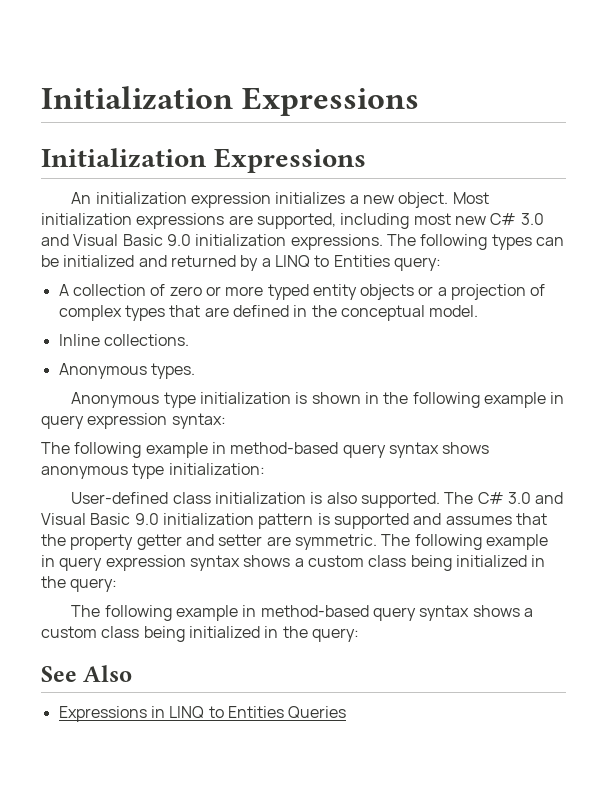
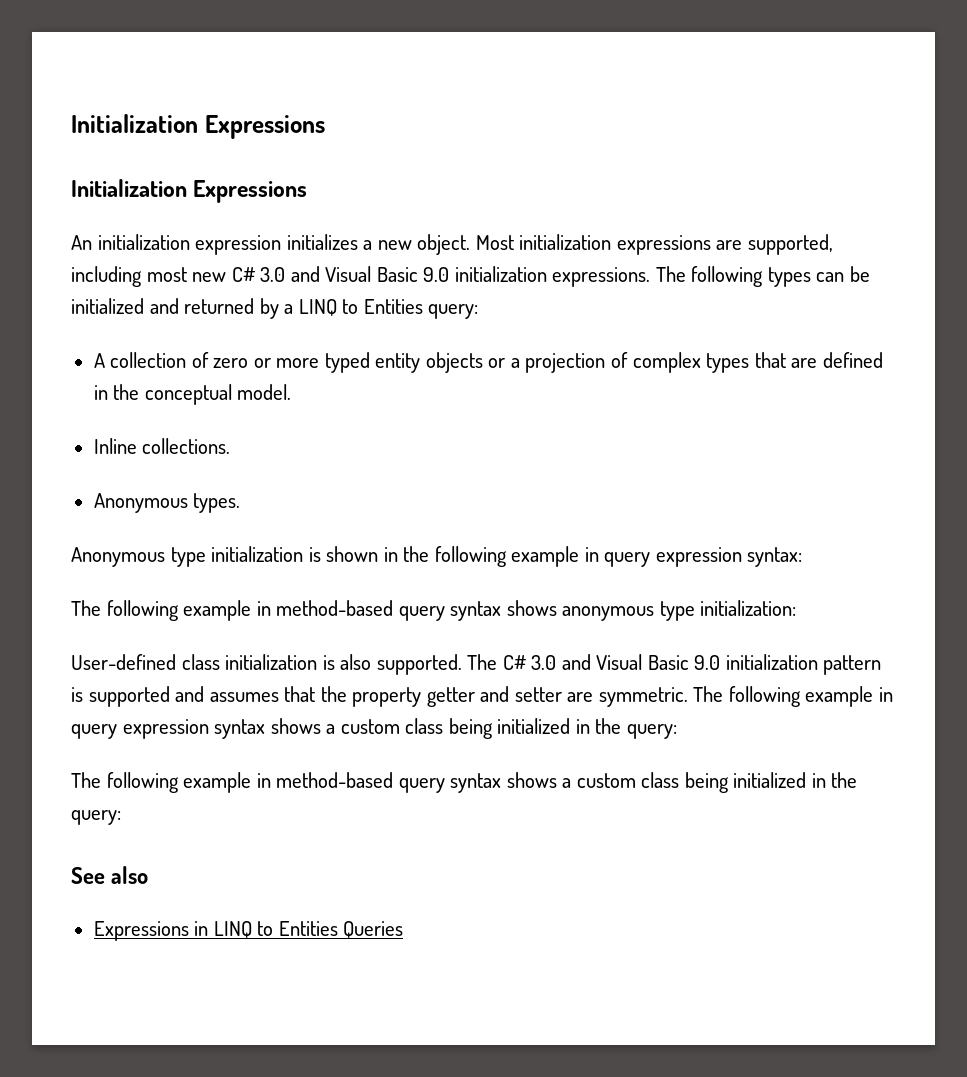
- See Also
+ See also

